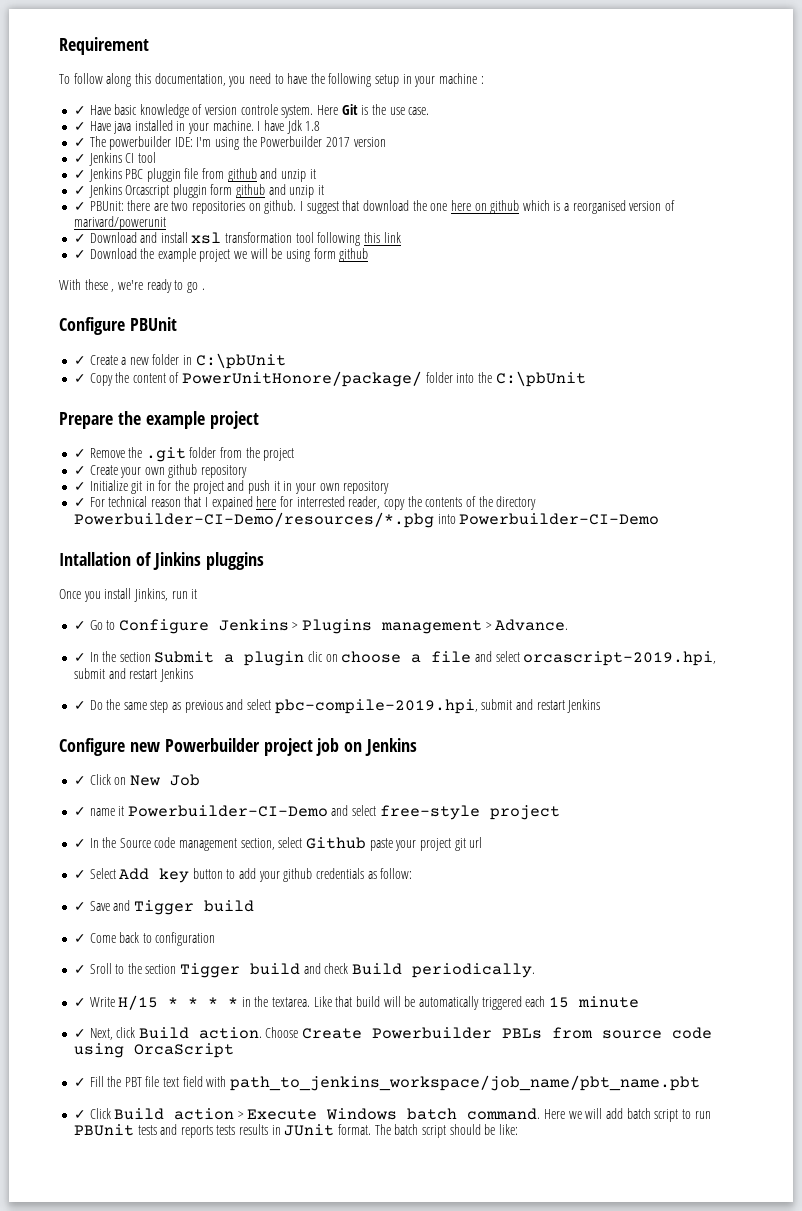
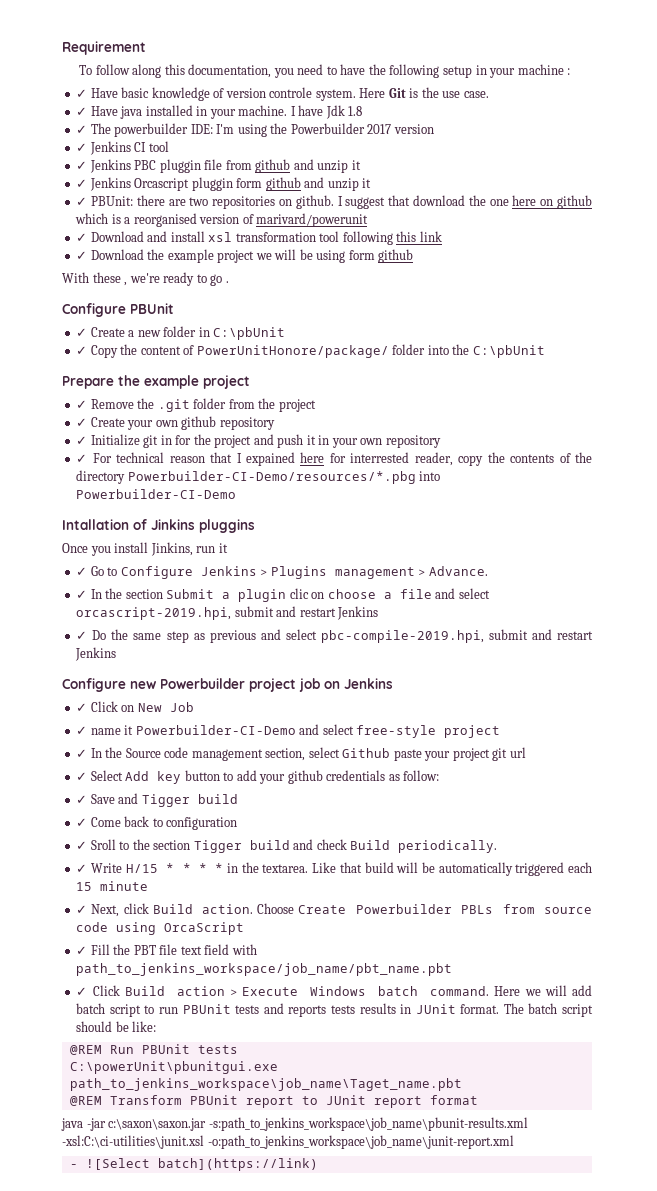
+ @REM Run PBUnit tests
+ C:\powerUnit\pbunitgui.exe path_to_jenkins_workspace\job_name\Taget_name.pbt
+ @REM Transform PBUnit report to JUnit report format
+ java -jar c:\saxon\saxon.jar -s:path_to_jenkins_workspace\job_name\pbunit-results.xml -xsl:C:\ci-utilities\junit.xsl -o:path_to_jenkins_workspace\job_name\junit-report.xml
+ - ![Select batch](https://link)

